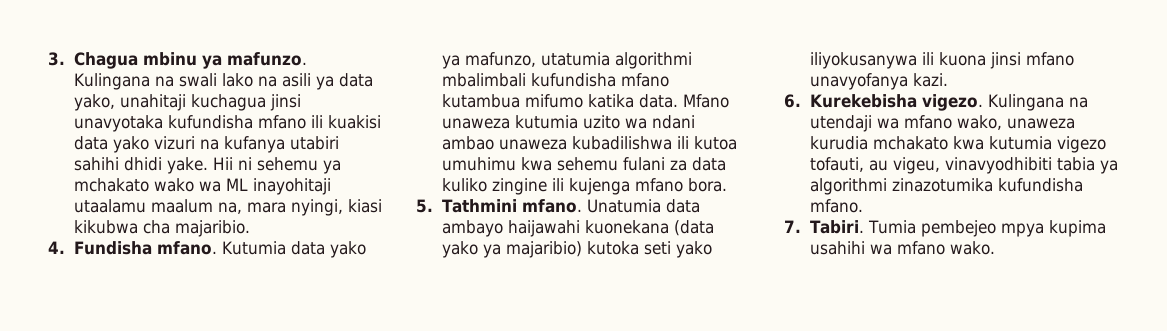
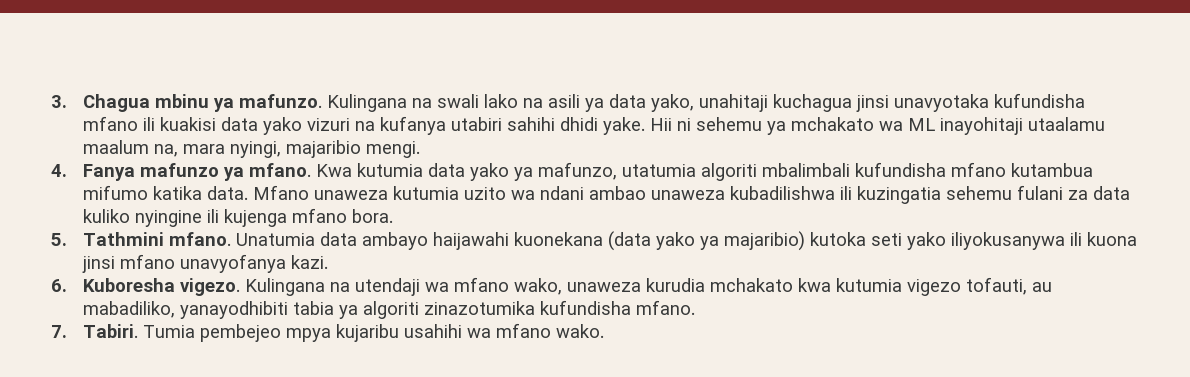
- Hii ni sehemu ya mchakato wako wa ML inayohitaji utaalamu maalum na, mara nyingi, kiasi kikubwa cha majaribio.
- 4. Fundisha mfano. Kutumia data yako ya mafunzo, utatumia algorithmi mbalimbali kufundisha mfano kutambua mifumo katika data.
+ Hii ni sehemu ya mchakato wa ML inayohitaji utaalamu maalum na, mara nyingi, majaribio mengi.
+ 4. Fanya mafunzo ya mfano. Kwa kutumia data yako ya mafunzo, utatumia algoriti mbalimbali kufundisha mfano kutambua mifumo katika data.
- Mfano unaweza kutumia uzito wa ndani ambao unaweza kubadilishwa ili kutoa umuhimu kwa sehemu fulani za data kuliko zingine ili kujenga mfano bora.
+ Mfano unaweza kutumia uzito wa ndani ambao unaweza kubadilishwa ili kuzingatia sehemu fulani za data kuliko nyingine ili kujenga mfano bora.
- 6. Kurekebisha vigezo.
+ 6. Kuboresha vigezo.
- Kulingana na utendaji wa mfano wako, unaweza kurudia mchakato kwa kutumia vigezo tofauti, au vigeu, vinavyodhibiti tabia ya algorithmi zinazotumika kufundisha mfano.
+ Kulingana na utendaji wa mfano wako, unaweza kurudia mchakato kwa kutumia vigezo tofauti, au mabadiliko, yanayodhibiti tabia ya algoriti zinazotumika kufundisha mfano.
- Tumia pembejeo mpya kupima usahihi wa mfano wako.
+ Tumia pembejeo mpya kujaribu usahihi wa mfano wako.

